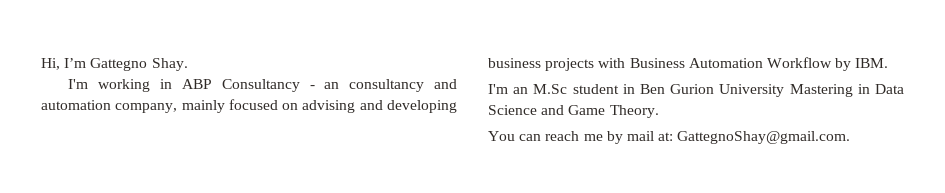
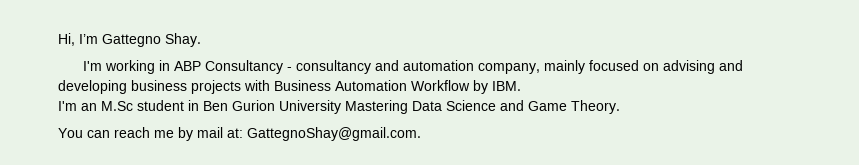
- I'm working in ABP Consultancy - an consultancy and automation company, mainly focused on advising and developing business projects with Business Automation Workflow by IBM.
+ I'm working in ABP Consultancy - consultancy and automation company, mainly focused on advising and developing business projects with Business Automation Workflow by IBM.
- I'm an M.Sc student in Ben Gurion University Mastering in Data Science and Game Theory.
+ I'm an M.Sc student in Ben Gurion University Mastering Data Science and Game Theory.

